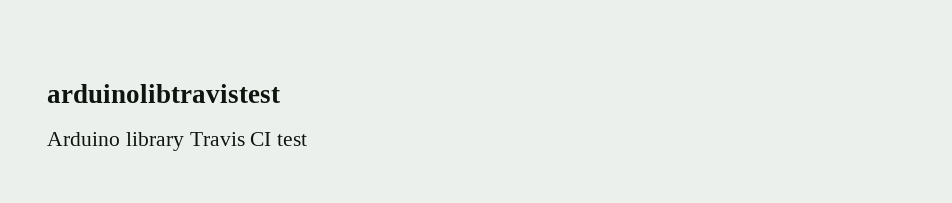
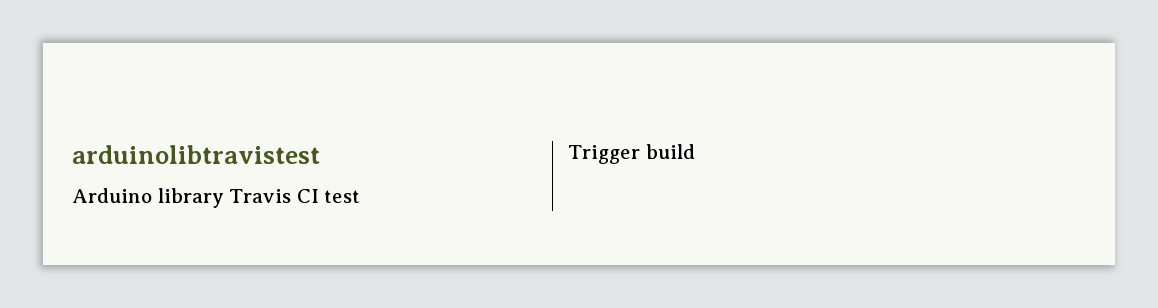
+ Trigger build

